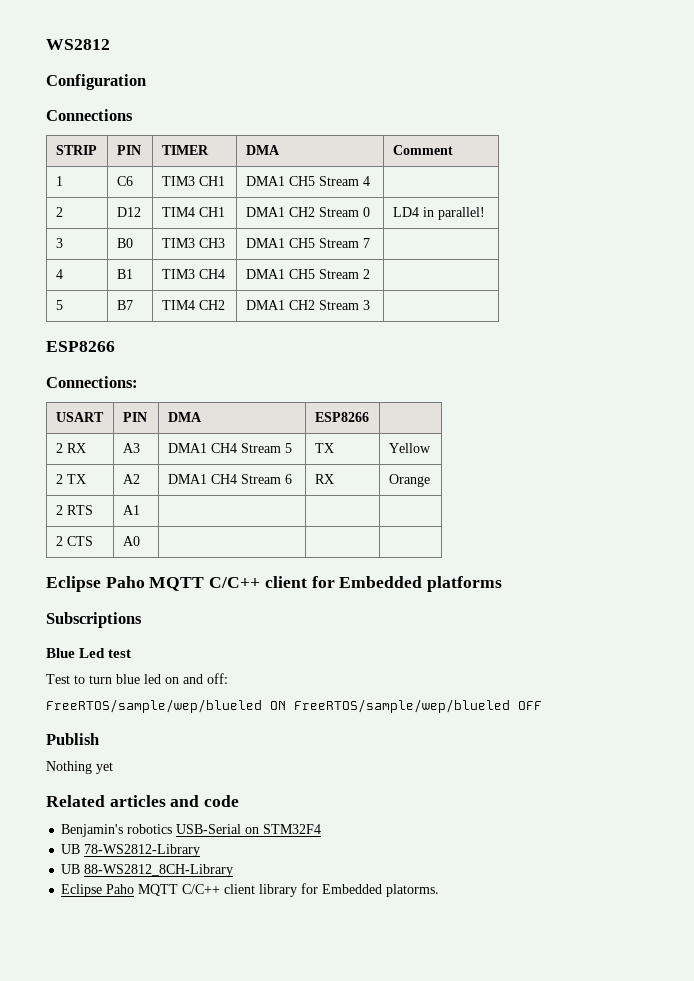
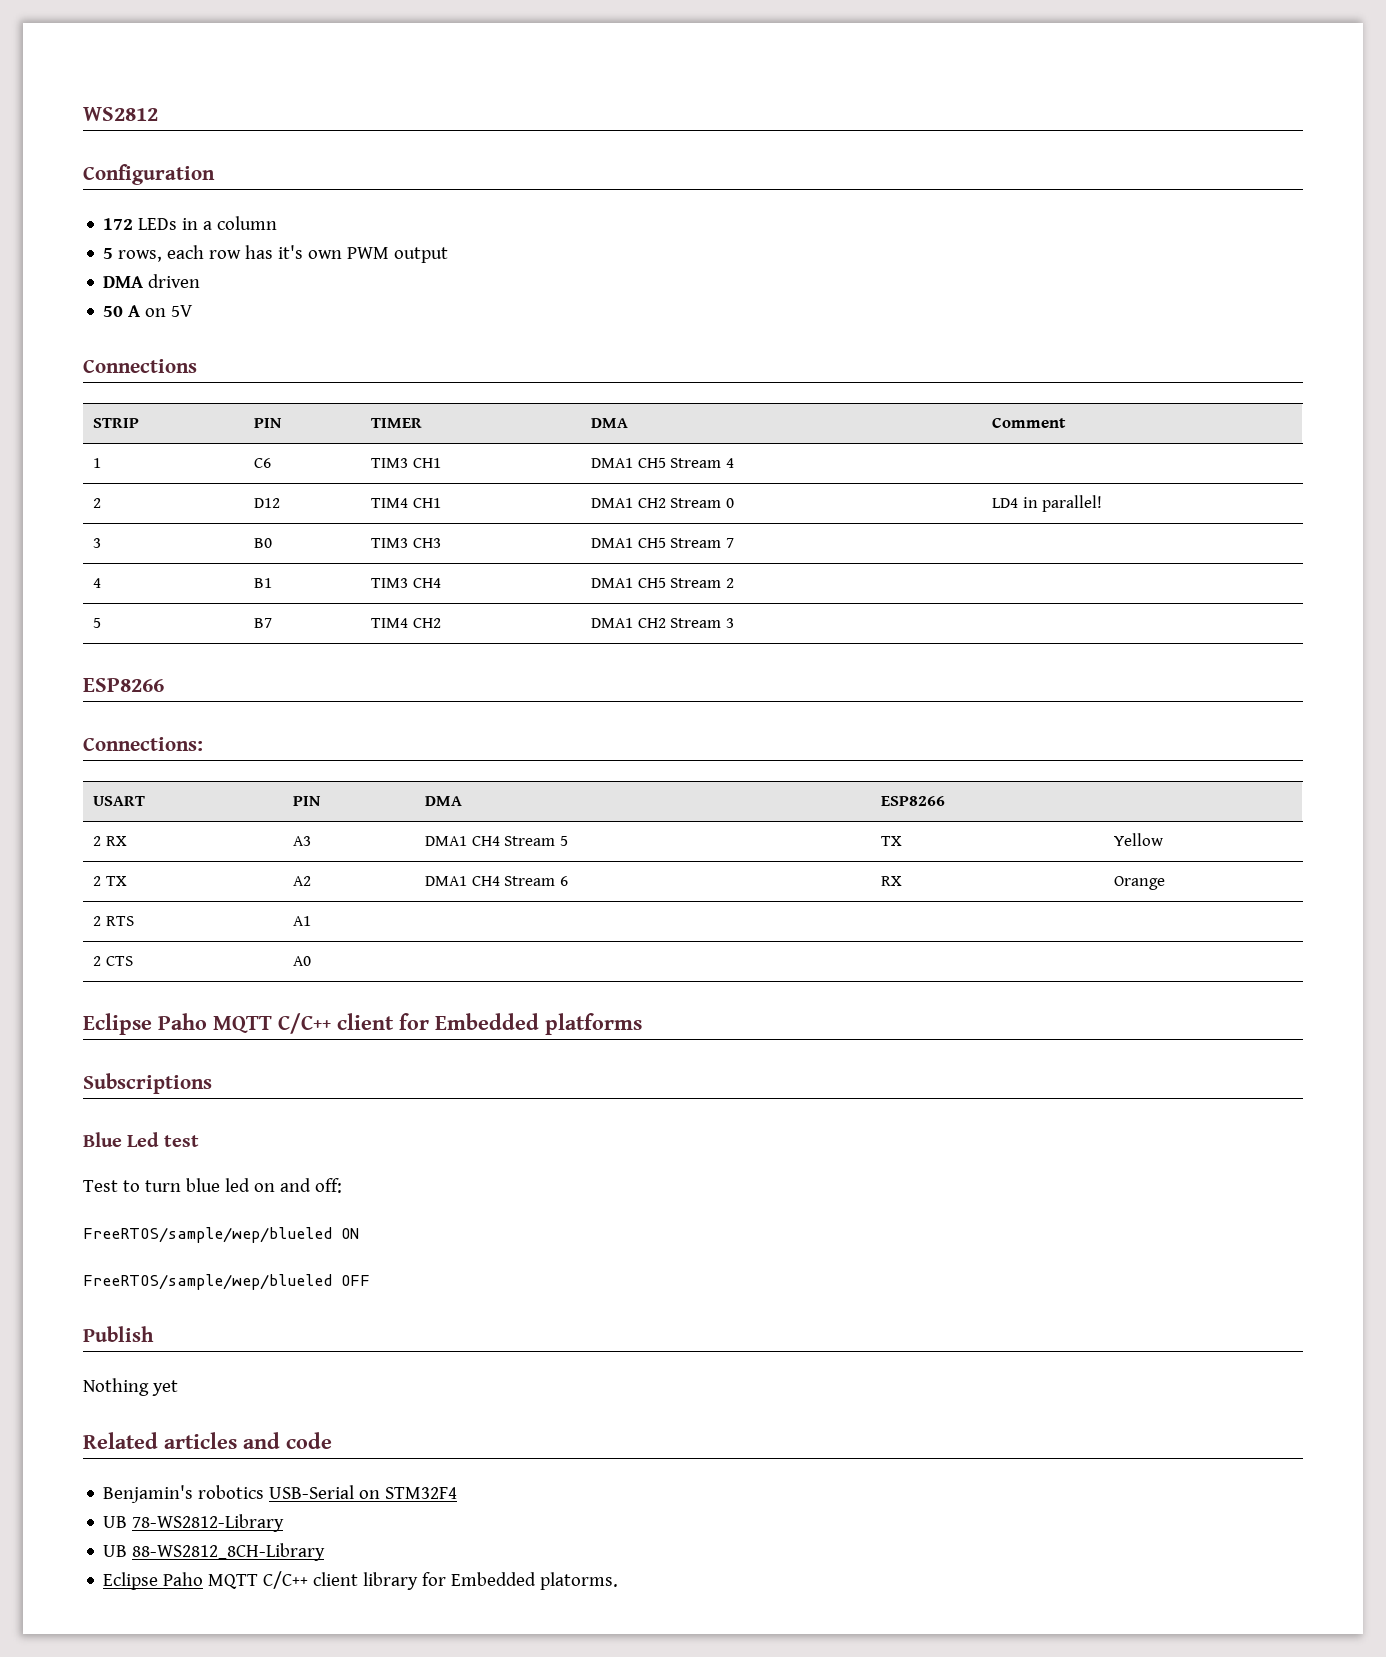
+ 172 LEDs in a column
+ 5 rows, each row has it's own PWM output
+ DMA driven
+ 50 A on 5V
- FreeRTOS/sample/wep/blueled ON FreeRTOS/sample/wep/blueled OFF
+ FreeRTOS/sample/wep/blueled ON
+ FreeRTOS/sample/wep/blueled OFF

